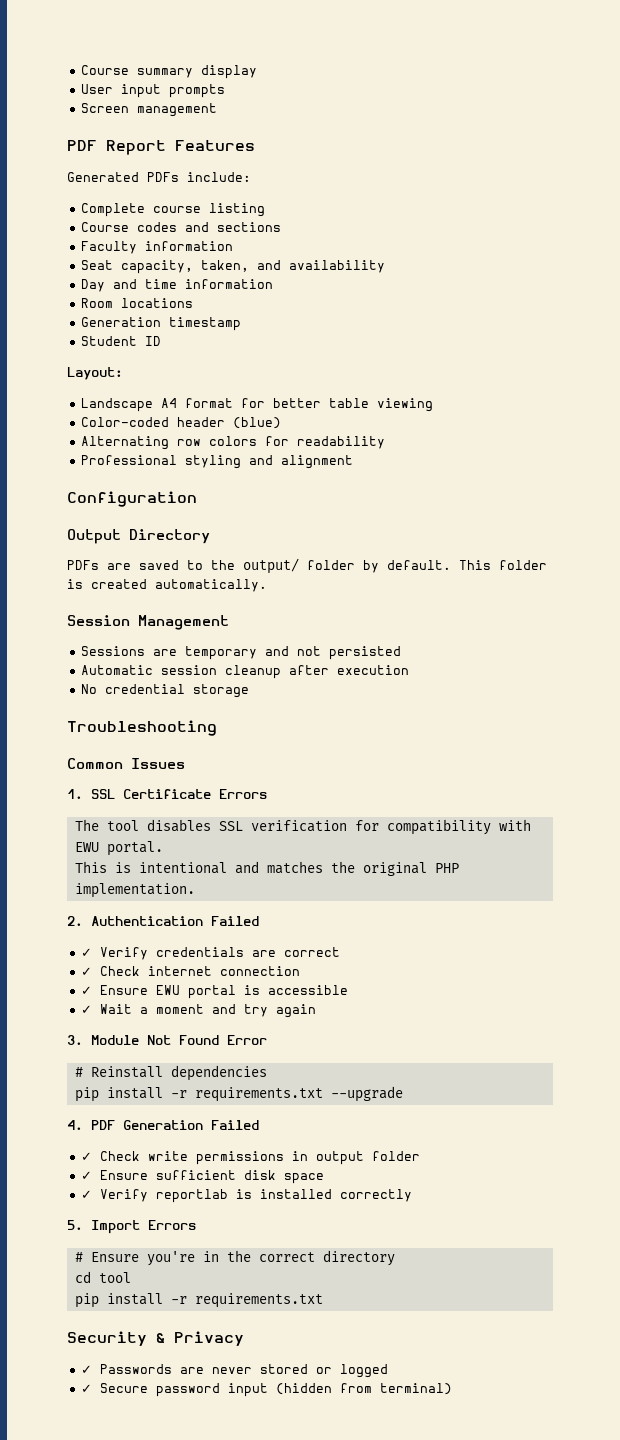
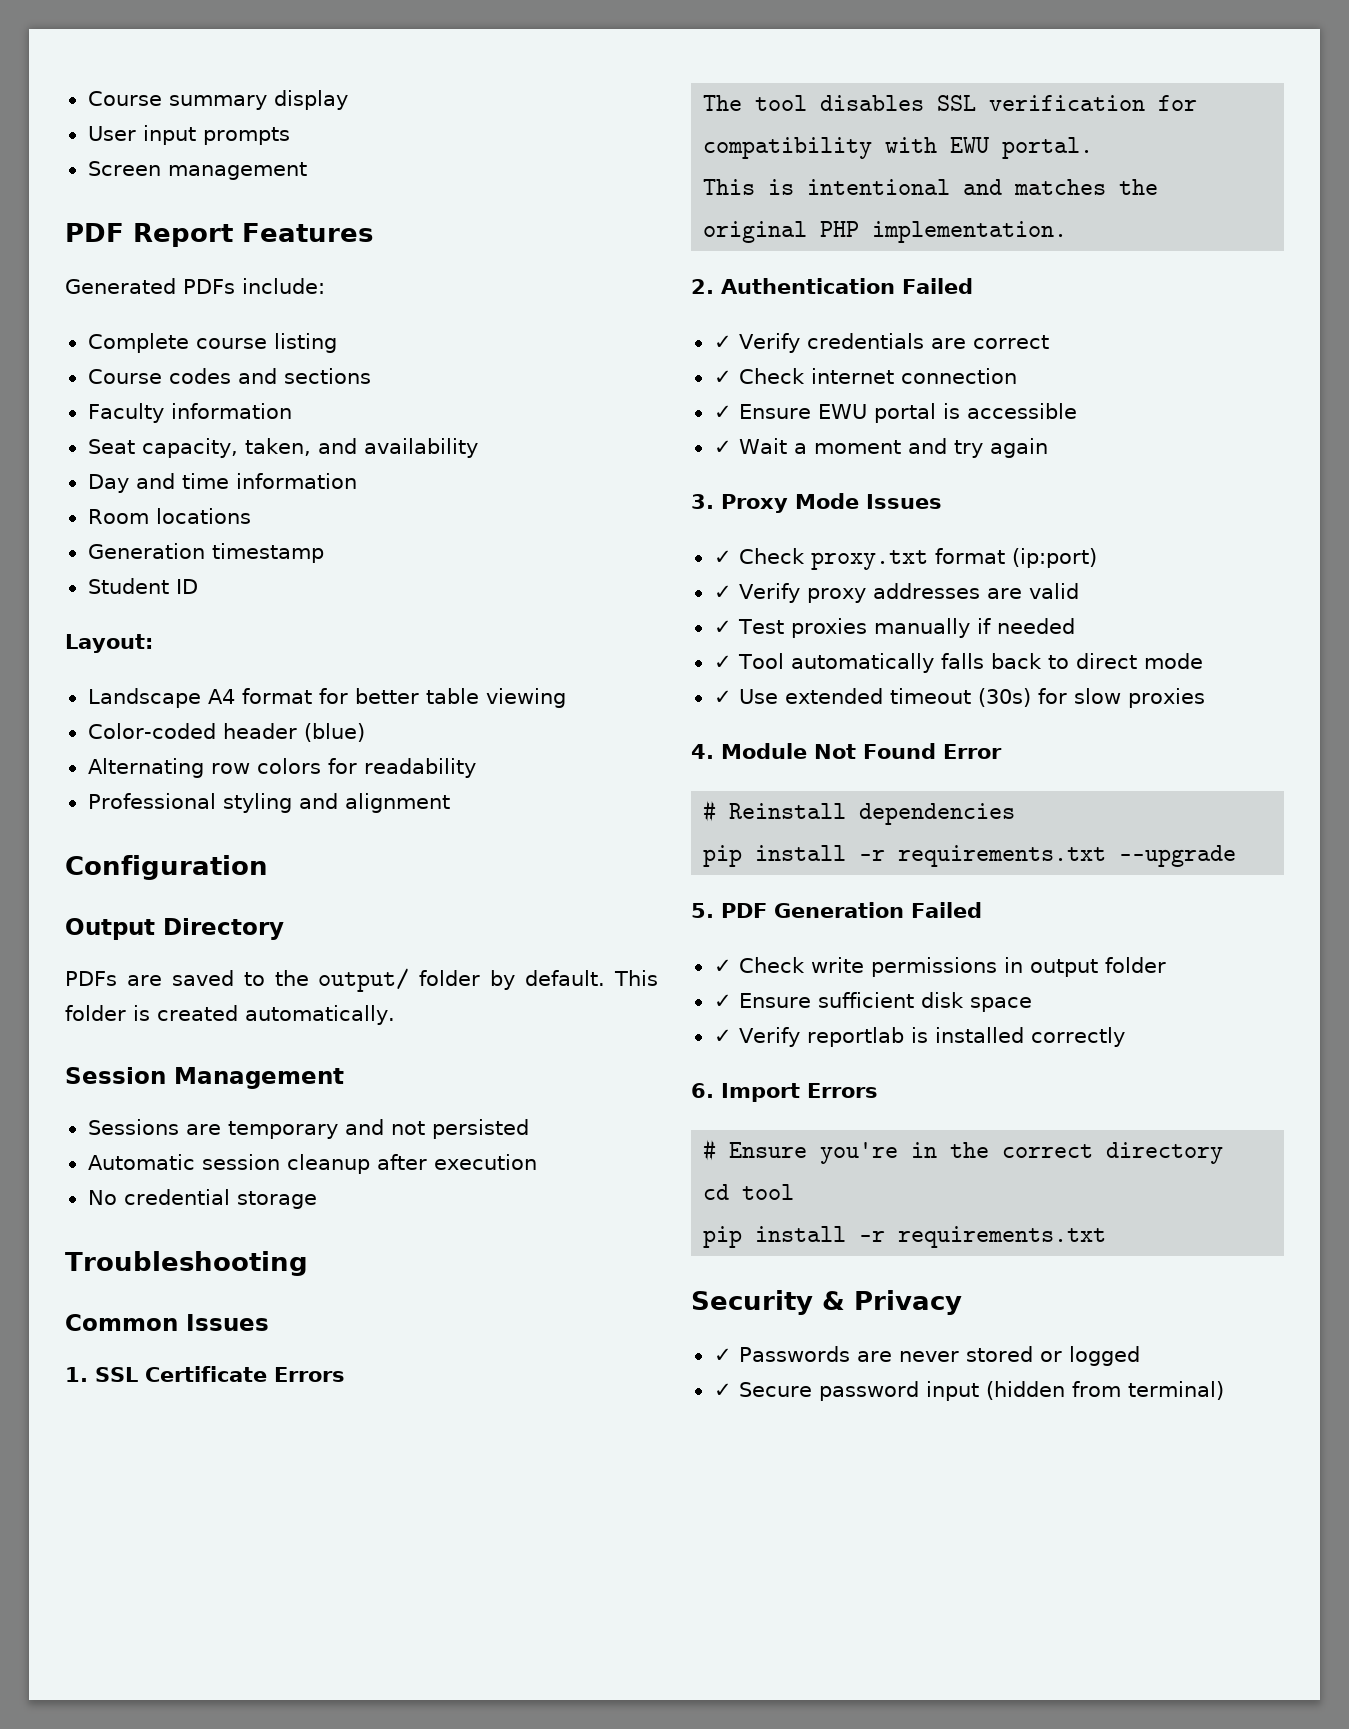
- 3. Module Not Found Error
+ 3. Proxy Mode Issues
+ ✓ Check proxy.txt format (ip:port)
+ ✓ Verify proxy addresses are valid
+ ✓ Test proxies manually if needed
+ ✓ Tool automatically falls back to direct mode
+ ✓ Use extended timeout (30s) for slow proxies
+ 4. Module Not Found Error
- 4. PDF Generation Failed
+ 5. PDF Generation Failed
- 5. Import Errors
+ 6. Import Errors

